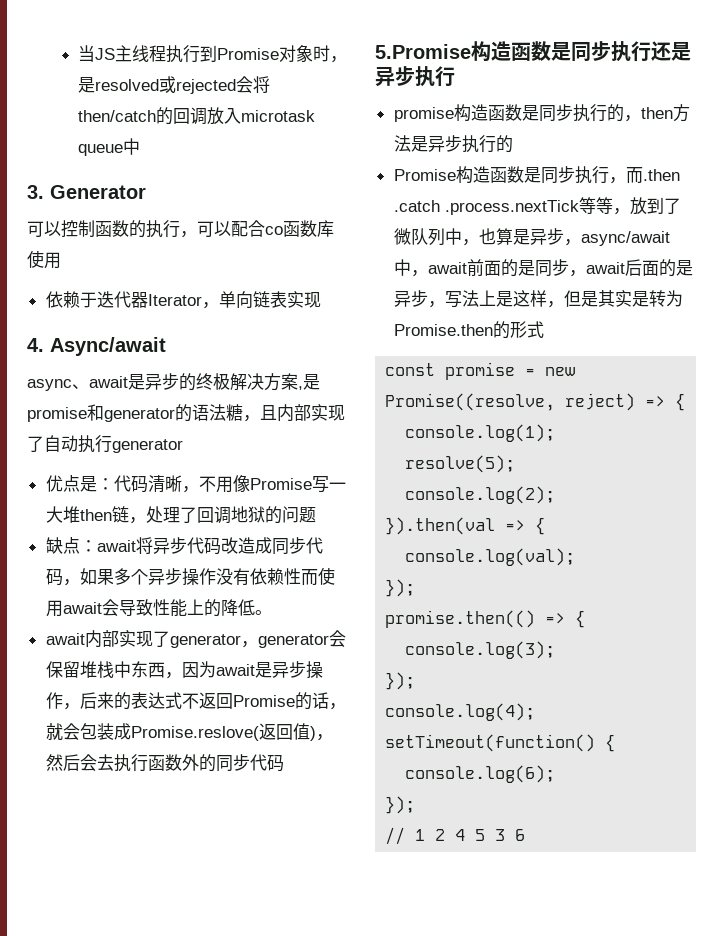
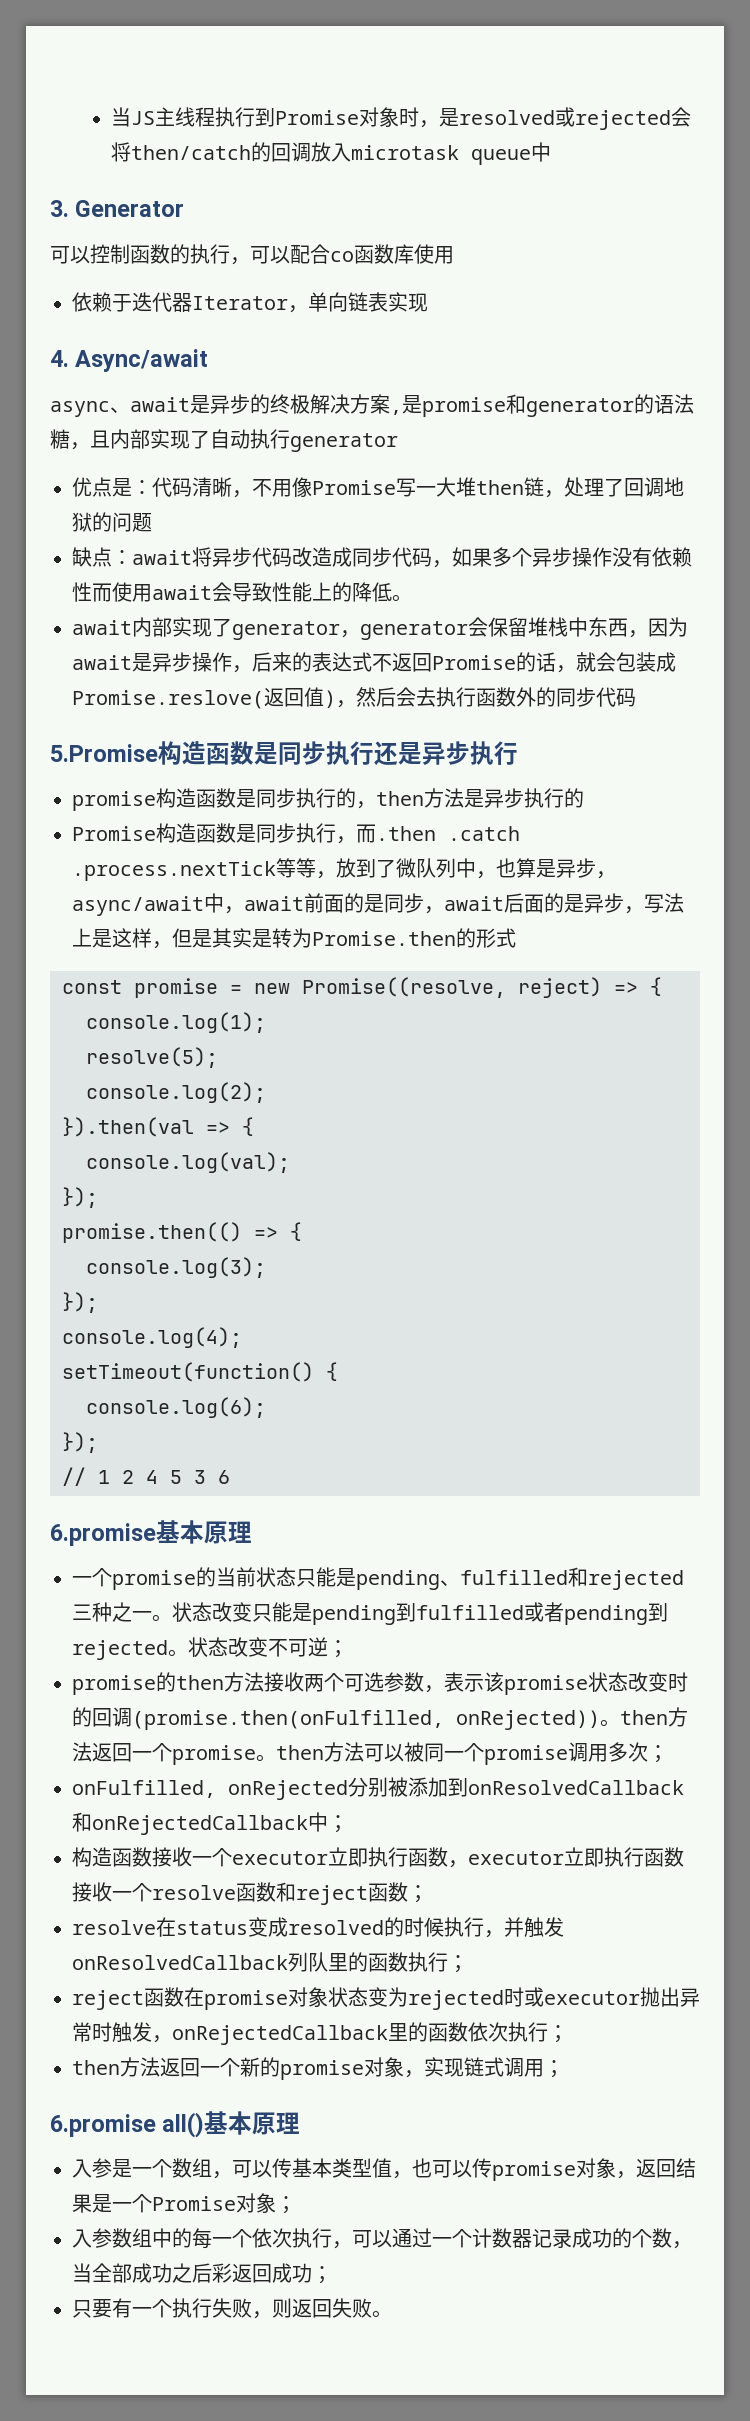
+ 6.promise基本原理
+ 一个promise的当前状态只能是pending、fulfilled和rejected三种之一。状态改变只能是pending到fulfilled或者pending到rejected。状态改变不可逆；
+ promise的then方法接收两个可选参数，表示该promise状态改变时的回调(promise.then(onFulfilled, onRejected))。then方法返回一个promise。then方法可以被同一个promise调用多次；
+ onFulfilled, onRejected分别被添加到onResolvedCallback和onRejectedCallback中；
+ 构造函数接收一个executor立即执行函数，executor立即执行函数接收一个resolve函数和reject函数；
+ resolve在status变成resolved的时候执行，并触发onResolvedCallback列队里的函数执行；
+ reject函数在promise对象状态变为rejected时或executor抛出异常时触发，onRejectedCallback里的函数依次执行；
+ then方法返回一个新的promise对象，实现链式调用；
+ 6.promise all()基本原理
+ 入参是一个数组，可以传基本类型值，也可以传promise对象，返回结果是一个Promise对象；
+ 入参数组中的每一个依次执行，可以通过一个计数器记录成功的个数，当全部成功之后彩返回成功；
+ 只要有一个执行失败，则返回失败。

